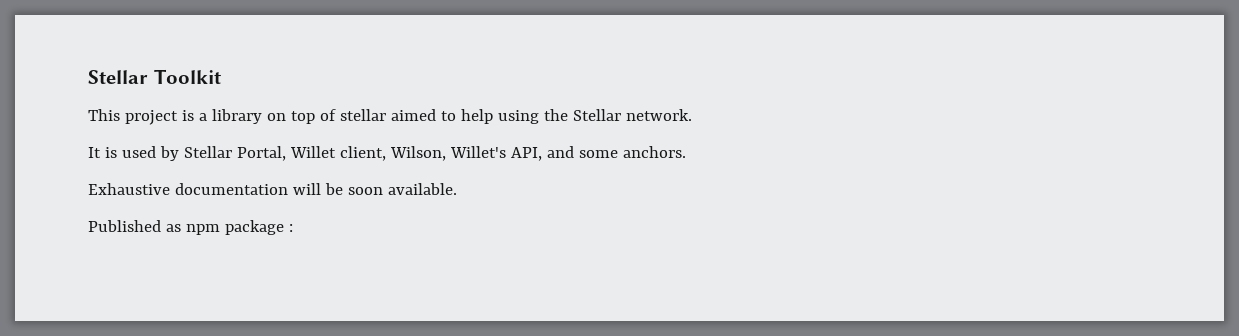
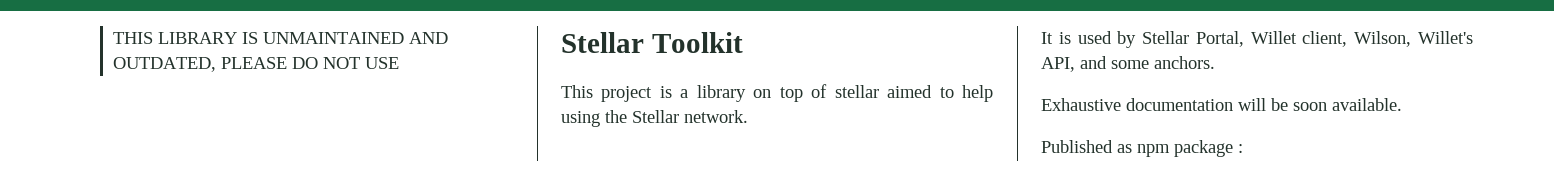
+ THIS LIBRARY IS UNMAINTAINED AND OUTDATED, PLEASE DO NOT USE

